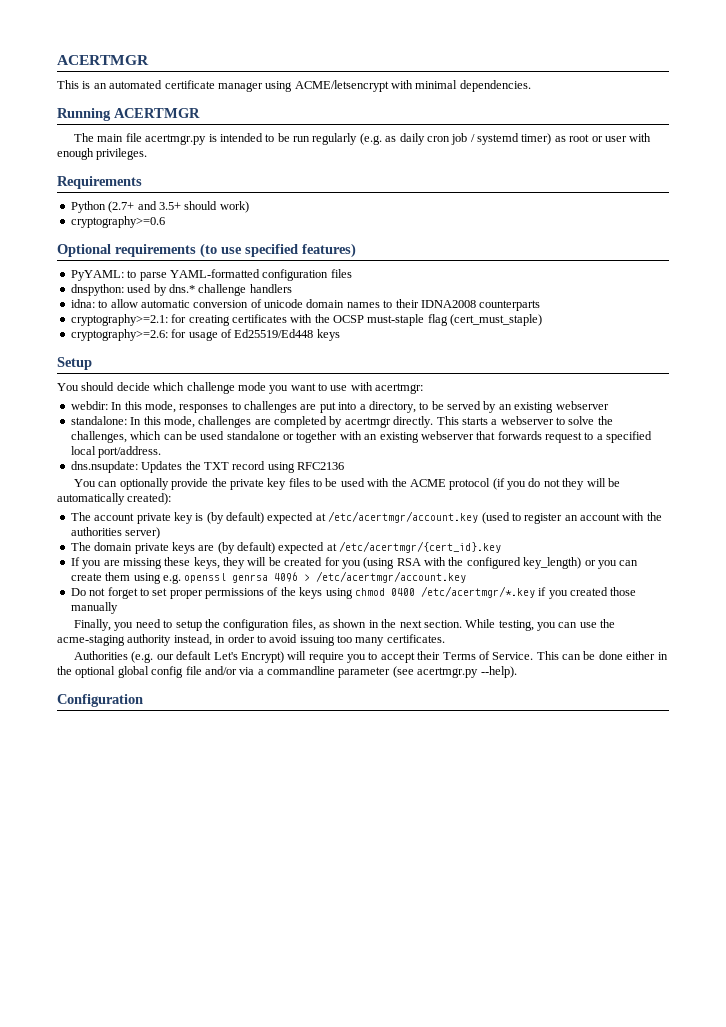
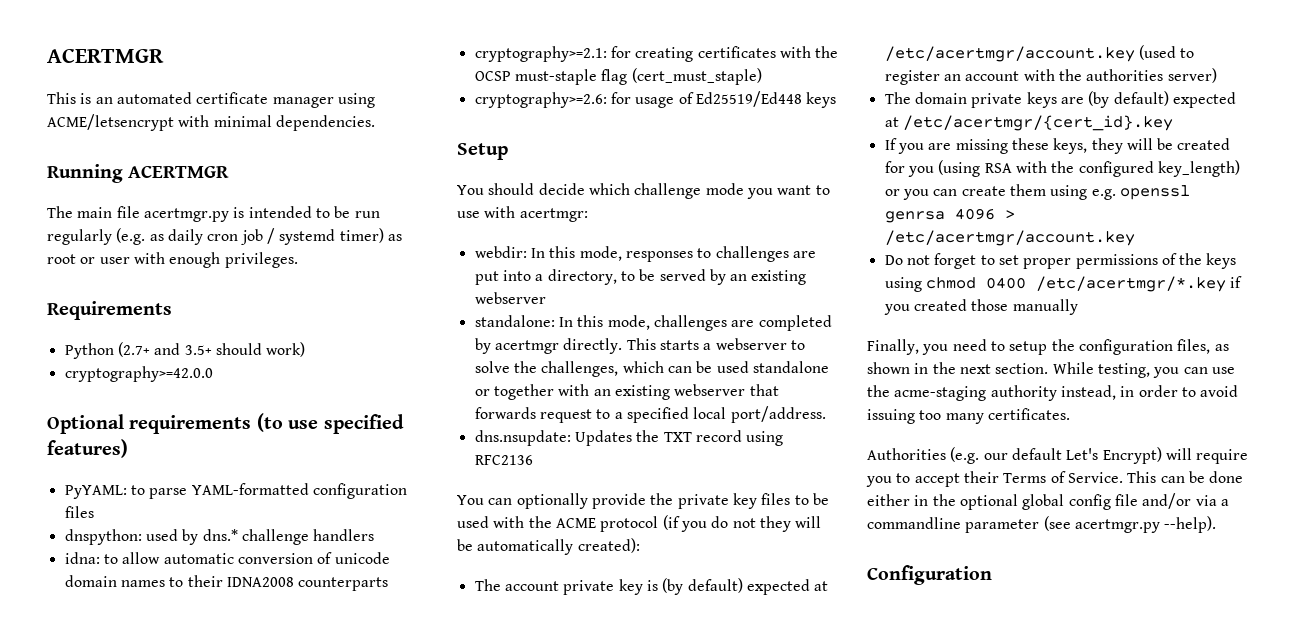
- cryptography>=0.6
+ cryptography>=42.0.0

